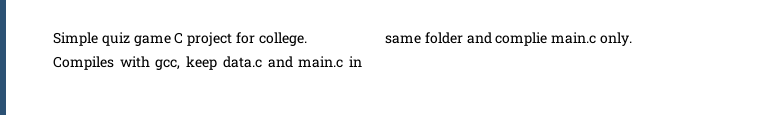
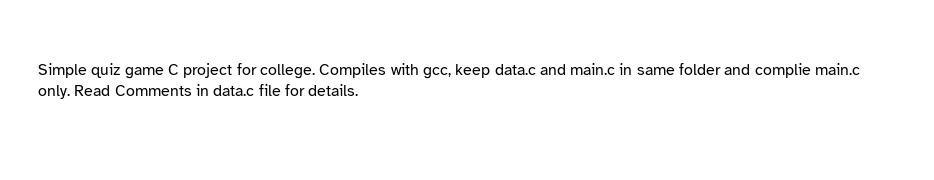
+ Read Comments in data.c file for details.

